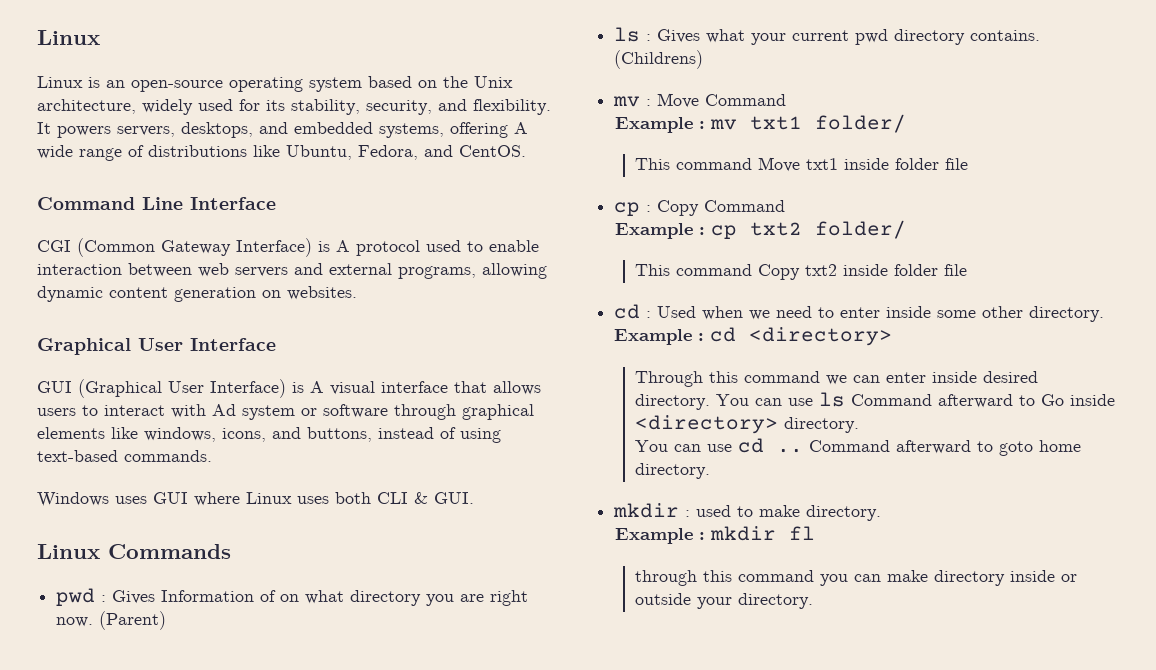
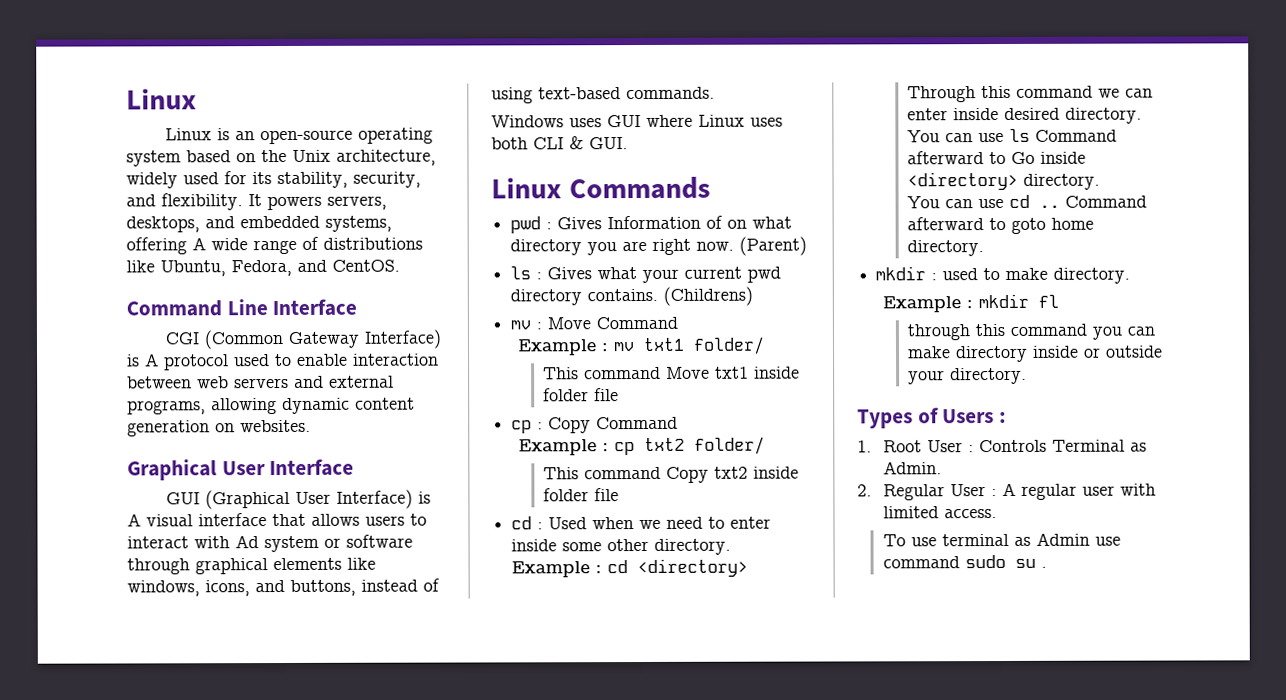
+ Types of Users :
+ 1. Root User : Controls Terminal as Admin.
+ 2. Regular User : A regular user with limited access.
+ To use terminal as Admin use command sudo su .

